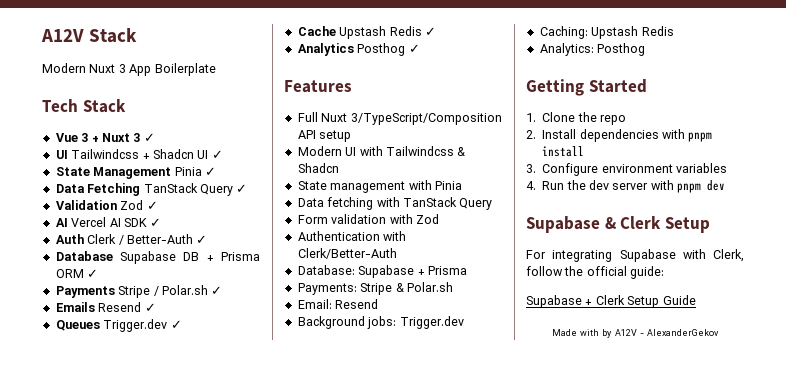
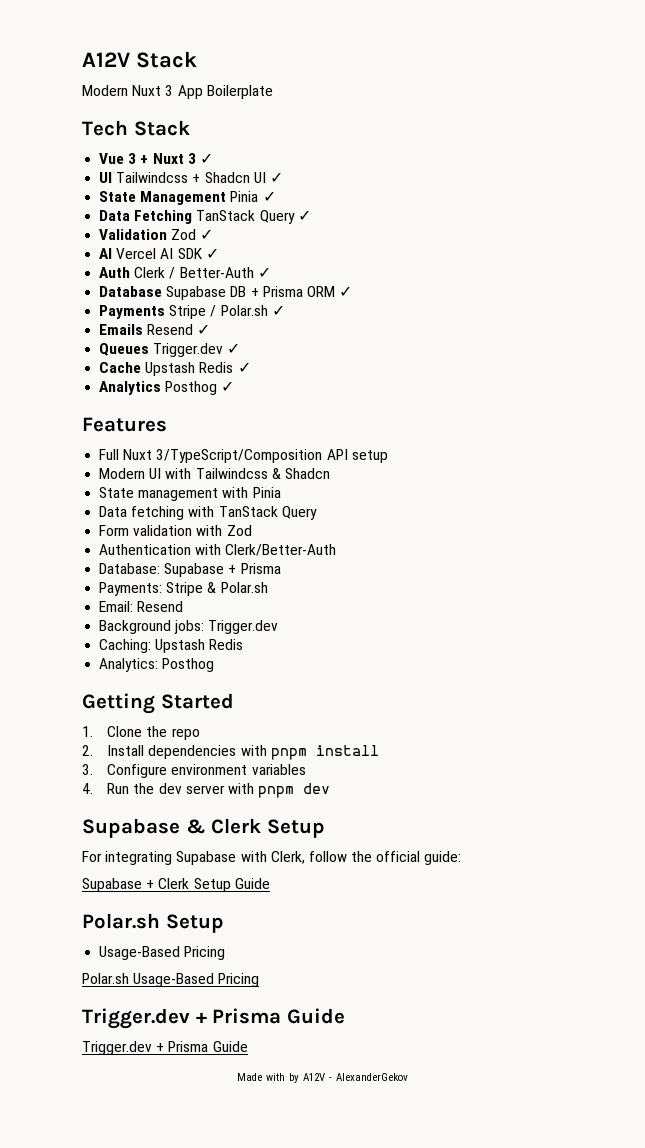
+ Polar.sh Setup
+ Usage-Based Pricing
+ Polar.sh Usage-Based Pricing
+ Trigger.dev + Prisma Guide
+ Trigger.dev + Prisma Guide

